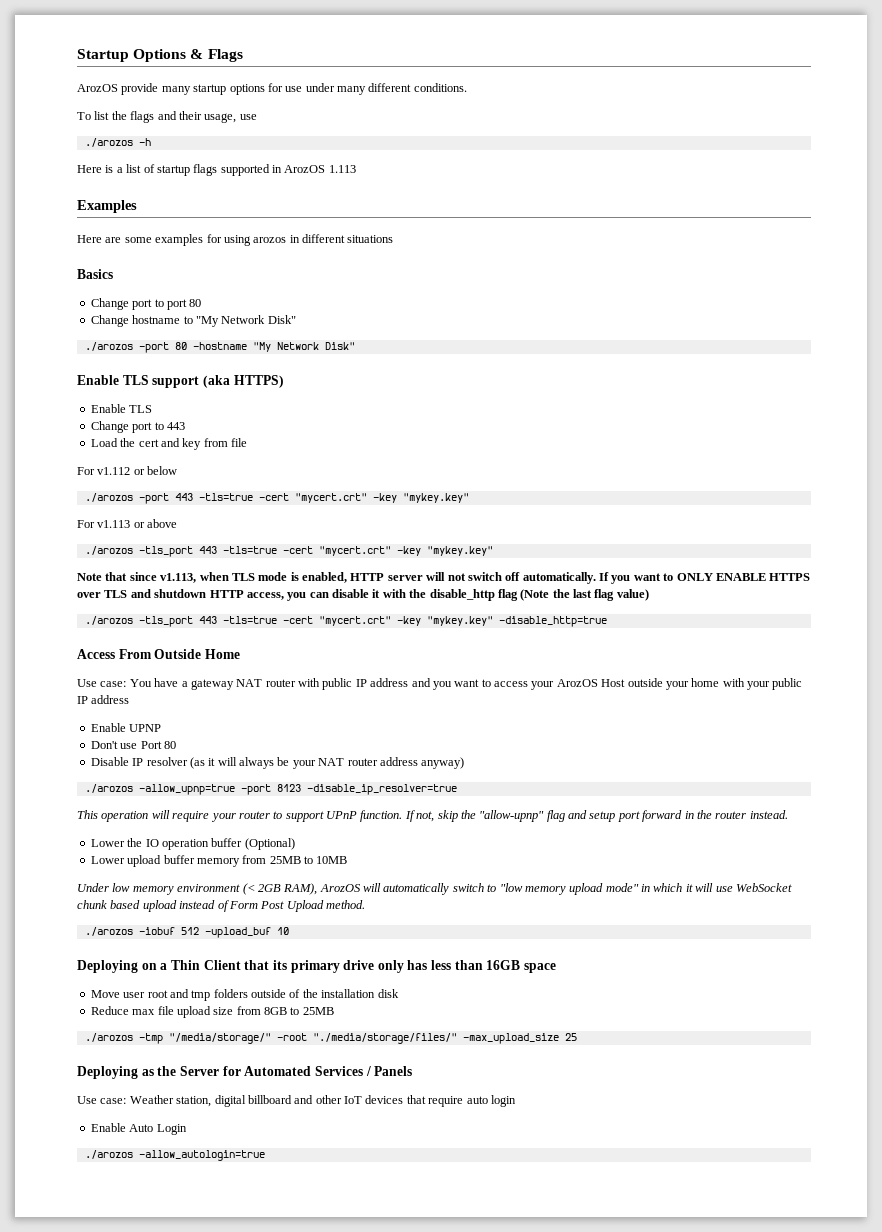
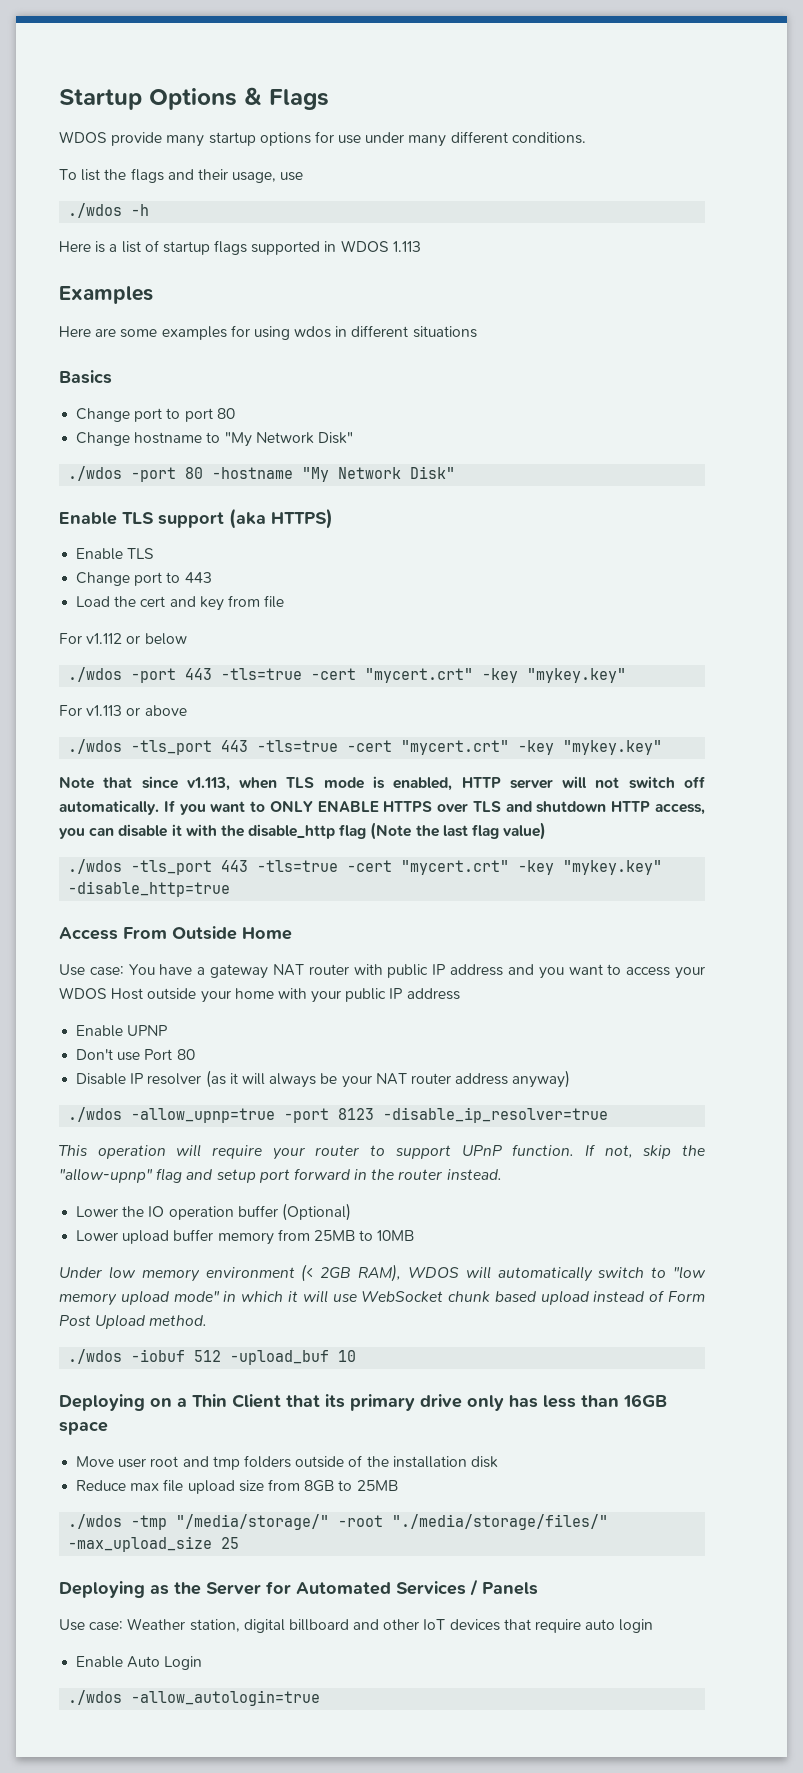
- ArozOS provide many startup options for use under many different conditions.
+ WDOS provide many startup options for use under many different conditions.
- ./arozos -h
+ ./wdos -h
- Here is a list of startup flags supported in ArozOS 1.113
+ Here is a list of startup flags supported in WDOS 1.113
- Here are some examples for using arozos in different situations
+ Here are some examples for using wdos in different situations
- ./arozos -port 80 -hostname "My Network Disk"
+ ./wdos -port 80 -hostname "My Network Disk"
- ./arozos -port 443 -tls=true -cert "mycert.crt" -key "mykey.key"
+ ./wdos -port 443 -tls=true -cert "mycert.crt" -key "mykey.key"
  For v1.113 or above
- ./arozos -tls_port 443 -tls=true -cert "mycert.crt" -key "mykey.key"
+ ./wdos -tls_port 443 -tls=true -cert "mycert.crt" -key "mykey.key"
- ./arozos -tls_port 443 -tls=true -cert "mycert.crt" -key "mykey.key" -disable_http=true
+ ./wdos -tls_port 443 -tls=true -cert "mycert.crt" -key "mykey.key" -disable_http=true
- Use case: You have a gateway NAT router with public IP address and you want to access your ArozOS Host outside your home with your public IP address
+ Use case: You have a gateway NAT router with public IP address and you want to access your WDOS Host outside your home with your public IP address
- ./arozos -allow_upnp=true -port 8123 -disable_ip_resolver=true
+ ./wdos -allow_upnp=true -port 8123 -disable_ip_resolver=true
- Under low memory environment (< 2GB RAM), ArozOS will automatically switch to "low memory upload mode" in which it will use WebSocket chunk based upload instead of Form Post Upload method.
+ Under low memory environment (< 2GB RAM), WDOS will automatically switch to "low memory upload mode" in which it will use WebSocket chunk based upload instead of Form Post Upload method.
- ./arozos -iobuf 512 -upload_buf 10
+ ./wdos -iobuf 512 -upload_buf 10
- ./arozos -tmp "/media/storage/" -root "./media/storage/files/" -max_upload_size 25
+ ./wdos -tmp "/media/storage/" -root "./media/storage/files/" -max_upload_size 25
- ./arozos -allow_autologin=true
+ ./wdos -allow_autologin=true

